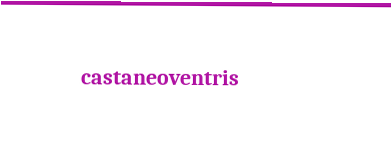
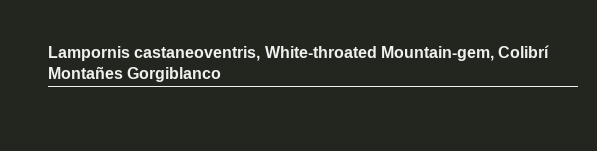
- castaneoventris
+ Lampornis castaneoventris, White-throated Mountain-gem, Colibrí Montañes Gorgiblanco

